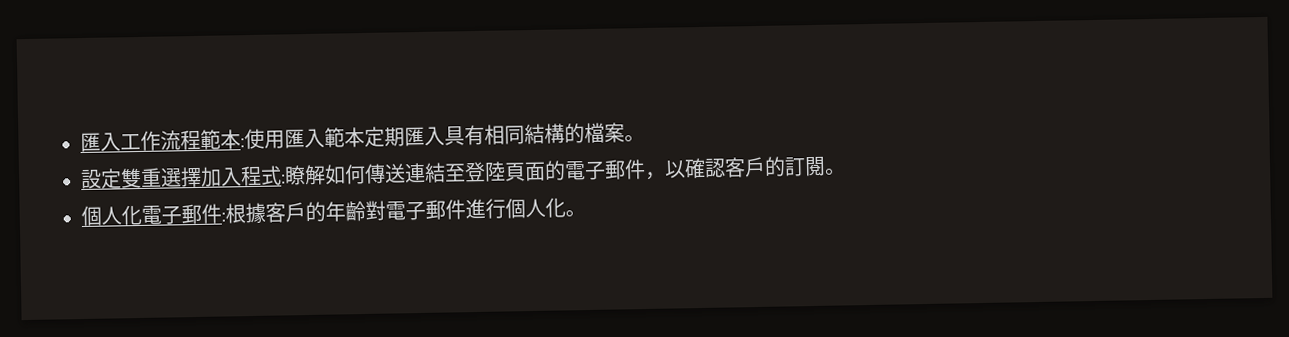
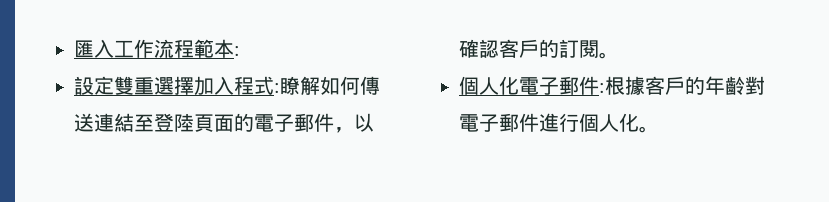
- 匯入工作流程範本:使用匯入範本定期匯入具有相同結構的檔案。
+ 匯入工作流程範本:

